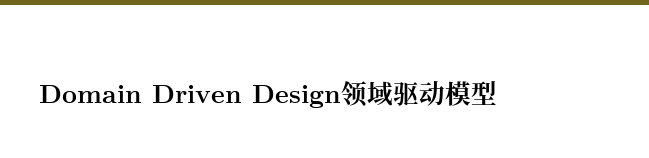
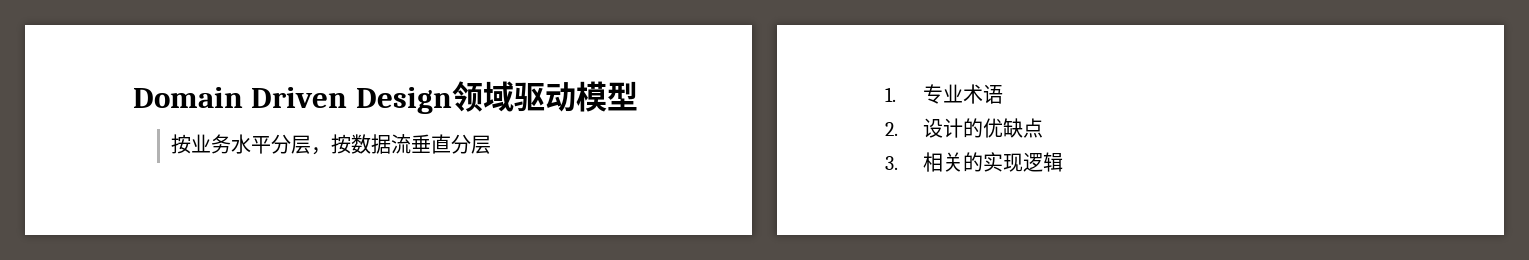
+ 按业务水平分层，按数据流垂直分层
+ 1.专业术语
+ 2.设计的优缺点
+ 3.相关的实现逻辑

